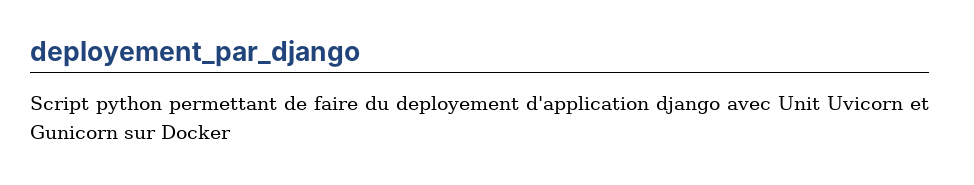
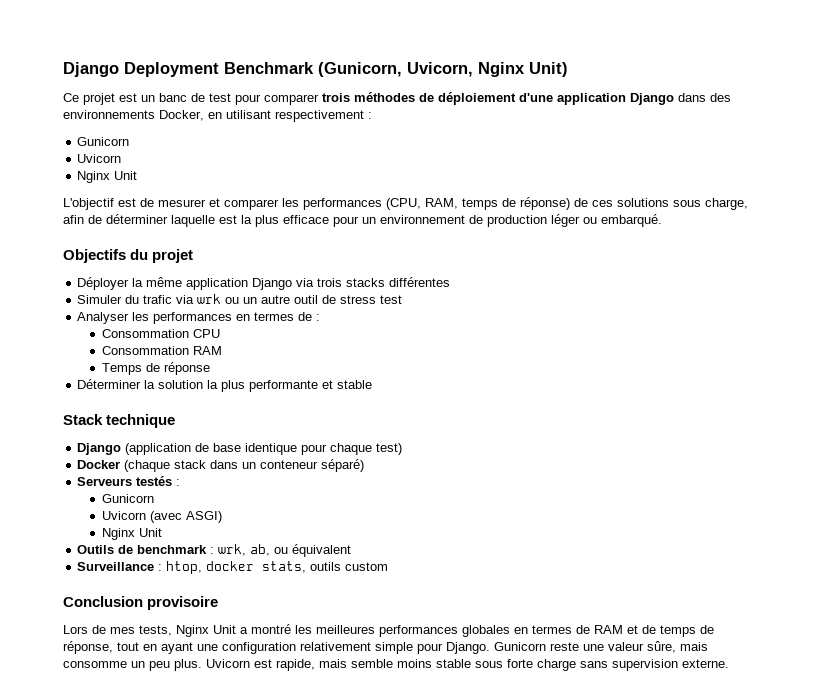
- deployement_par_django
- Script python permettant de faire du deployement d'application django avec Unit Uvicorn et Gunicorn sur Docker
+ Django Deployment Benchmark (Gunicorn, Uvicorn, Nginx Unit)
+ Ce projet est un banc de test pour comparer trois méthodes de déploiement d'une application Django dans des environnements Docker, en utilisant respectivement :
+ Gunicorn
+ Uvicorn
+ Nginx Unit
+ L'objectif est de mesurer et comparer les performances (CPU, RAM, temps de réponse) de ces solutions sous charge, afin de déterminer laquelle est la plus efficace pour un environnement de production léger ou embarqué.
+ Objectifs du projet
+ Déployer la même application Django via trois stacks différentes
+ Simuler du trafic via wrk ou un autre outil de stress test
+ Analyser les performances en termes de :
+ Consommation CPU
+ Consommation RAM
+ Temps de réponse
+ Déterminer la solution la plus performante et stable
+ Stack technique
+ Django (application de base identique pour chaque test)
+ Docker (chaque stack dans un conteneur séparé)
+ Serveurs testés :
+ Gunicorn
+ Uvicorn (avec ASGI)
+ Nginx Unit
+ Outils de benchmark : wrk, ab, ou équivalent
+ Surveillance : htop, docker stats, outils custom
+ Conclusion provisoire
+ Lors de mes tests, Nginx Unit a montré les meilleures performances globales en termes de RAM et de temps de réponse, tout en ayant une configuration relativement simple pour Django. Gunicorn reste une valeur sûre, mais consomme un peu plus. Uvicorn est rapide, mais semble moins stable sous forte charge sans supervision externe.

